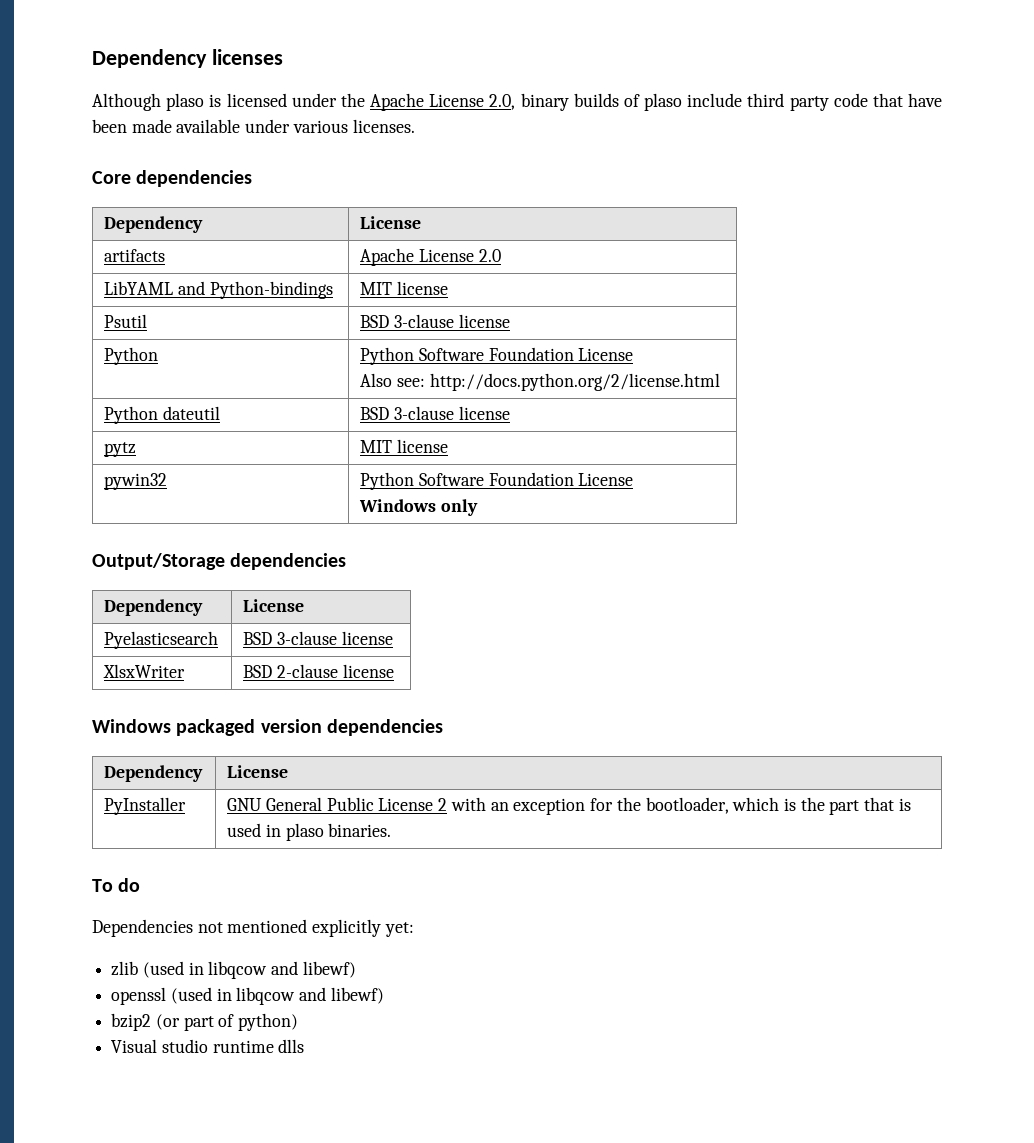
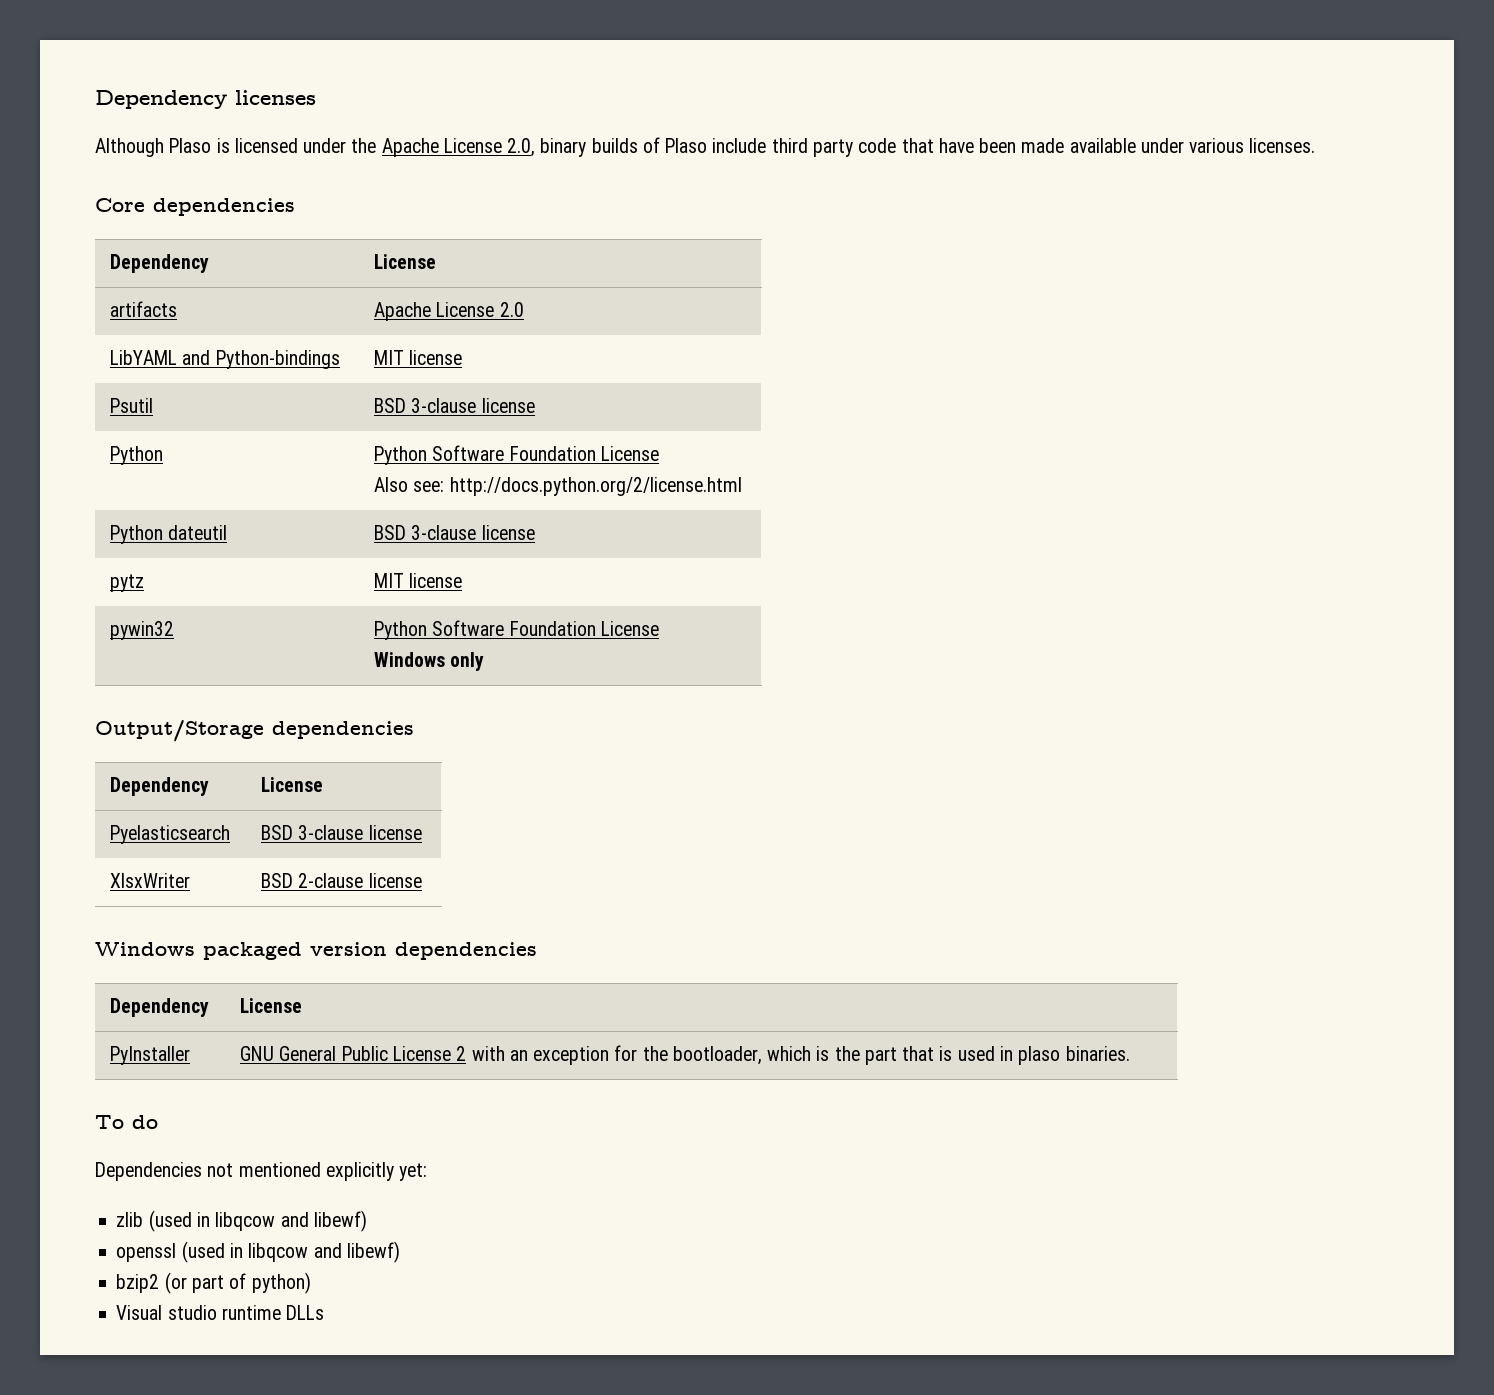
- Although plaso is licensed under the Apache License 2.0, binary builds of plaso include third party code that have been made available under various licenses.
+ Although Plaso is licensed under the Apache License 2.0, binary builds of Plaso include third party code that have been made available under various licenses.
- Visual studio runtime dlls
+ Visual studio runtime DLLs

